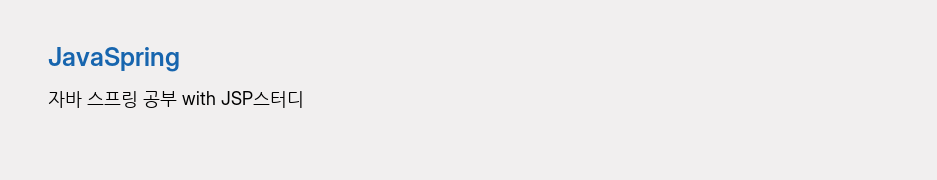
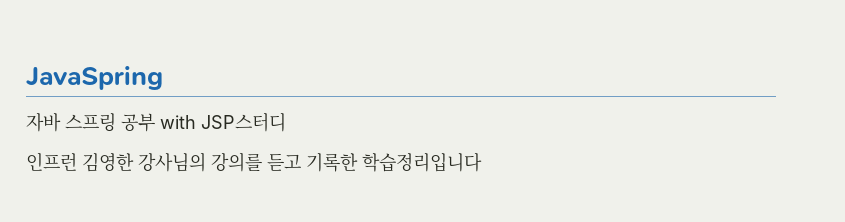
+ 인프런 김영한 강사님의 강의를 듣고 기록한 학습정리입니다

